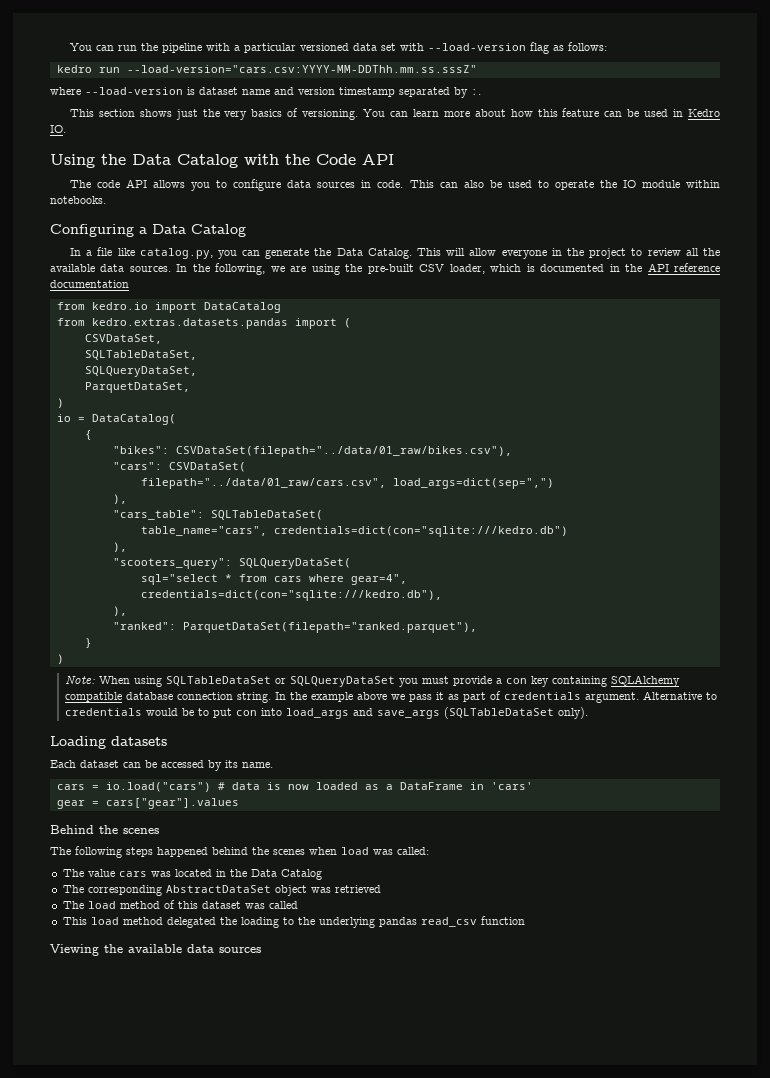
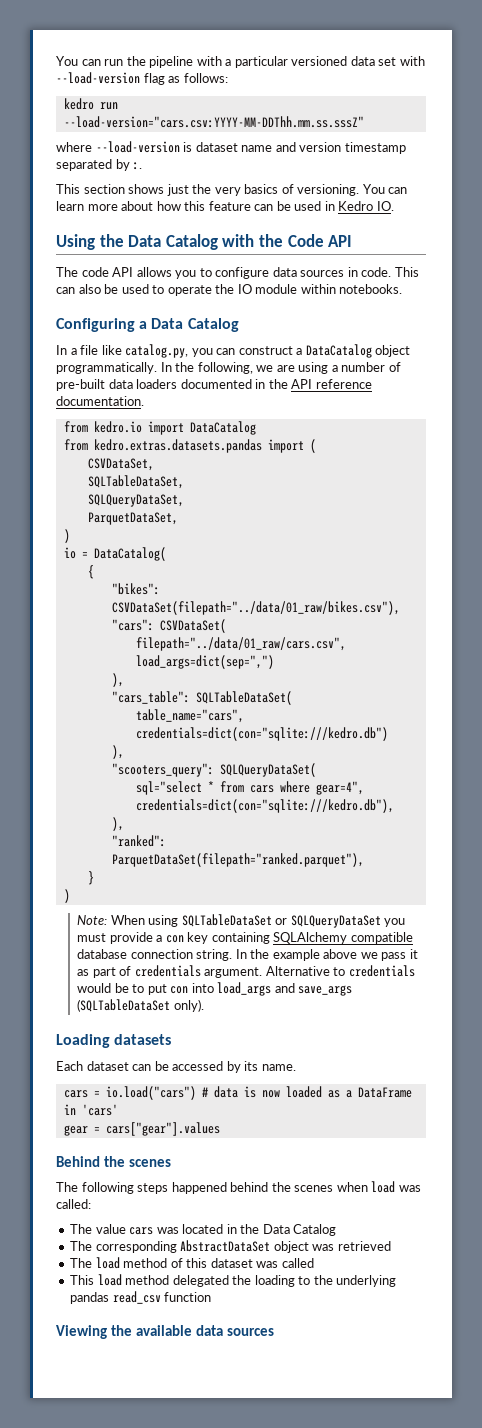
- In a file like catalog.py, you can generate the Data Catalog. This will allow everyone in the project to review all the available data sources.
+ In a file like catalog.py, you can construct a DataCatalog object programmatically.
- In the following, we are using the pre-built CSV loader, which is documented in the API reference documentation
+ In the following, we are using a number of pre-built data loaders documented in the API reference documentation.

